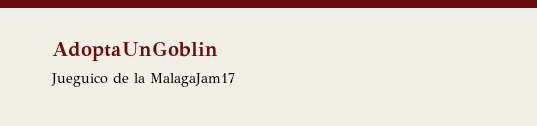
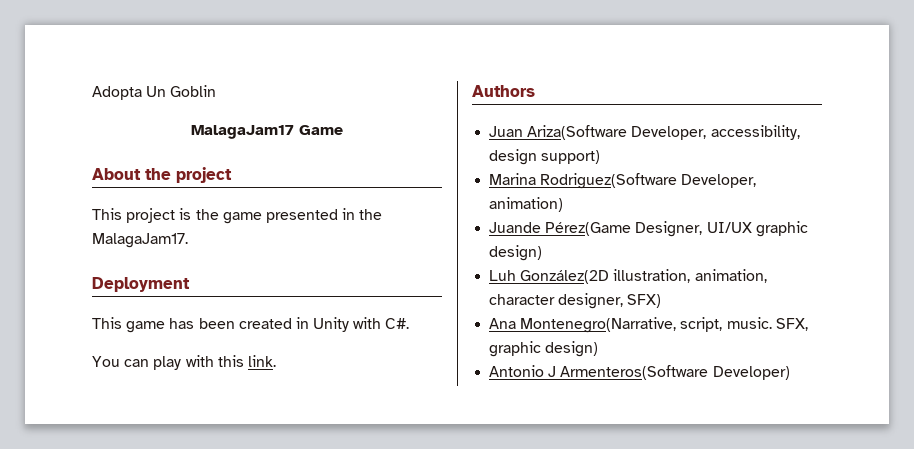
- AdoptaUnGoblin
- Jueguico de la MalagaJam17
+ Adopta Un Goblin
+ MalagaJam17 Game
+ About the project
+ This project is the game presented in the MalagaJam17.
+ Deployment
+ This game has been created in Unity with C#.
+ You can play with this link.
+ Authors
+ Juan Ariza(Software Developer, accessibility, design support)
+ Marina Rodriguez(Software Developer, animation)
+ Juande Pérez(Game Designer, UI/UX graphic design)
+ Luh González(2D illustration, animation, character designer, SFX)
+ Ana Montenegro(Narrative, script, music. SFX, graphic design)
+ Antonio J Armenteros(Software Developer)

